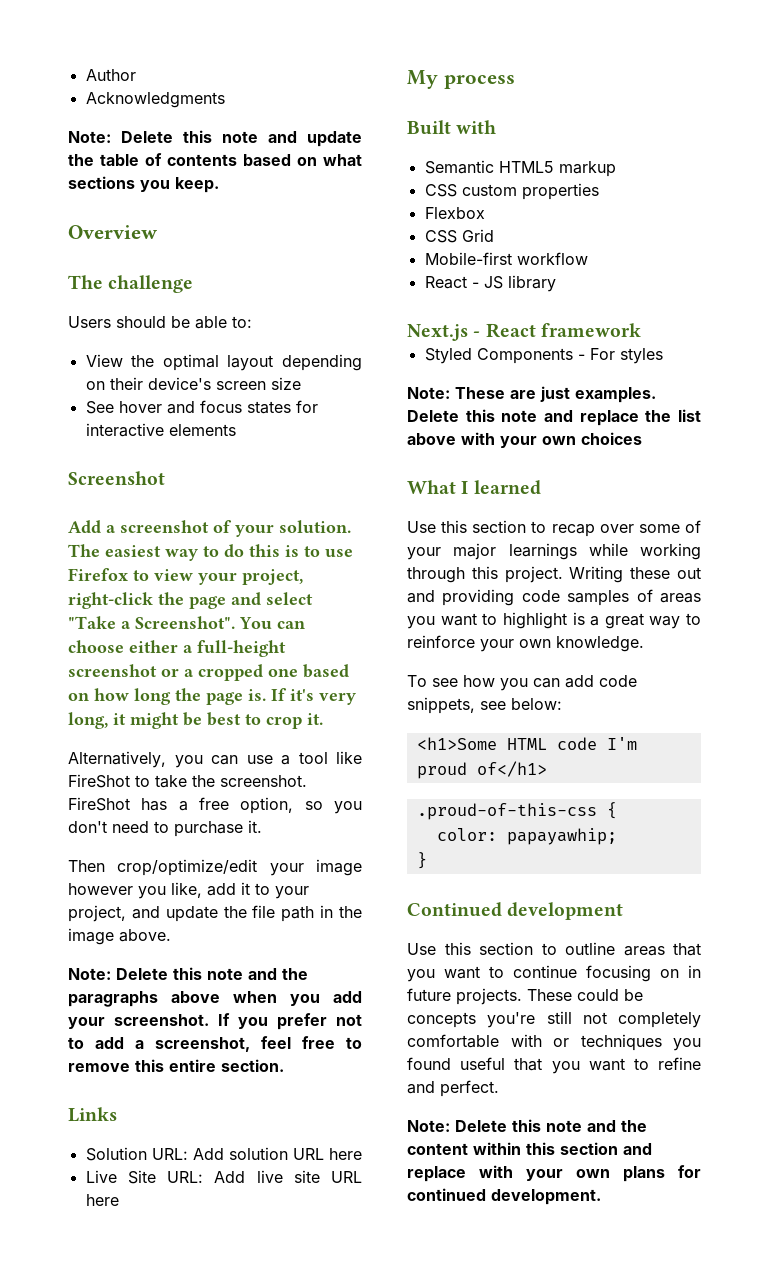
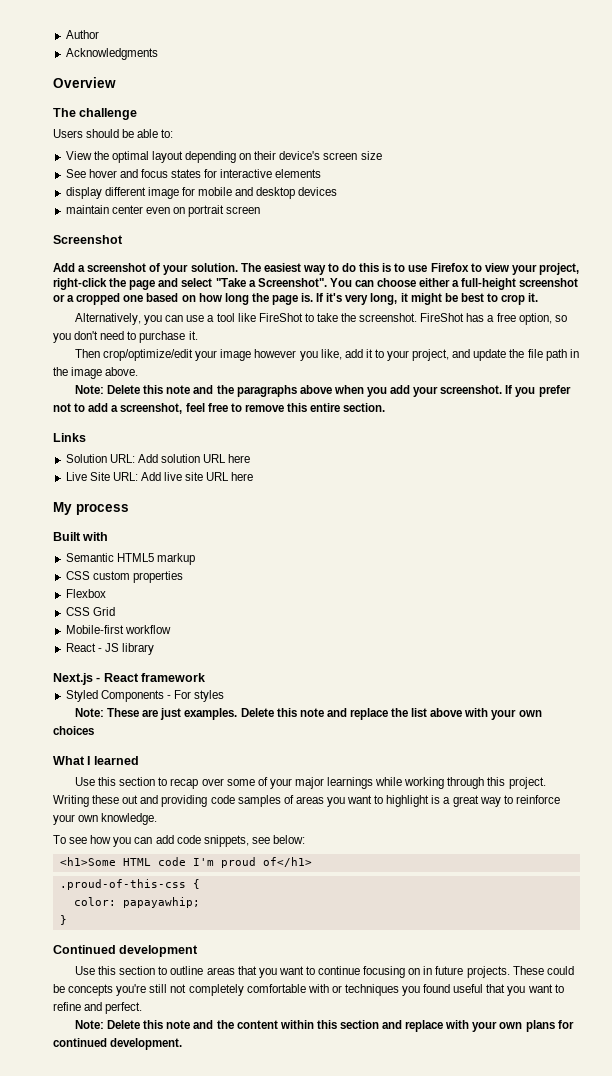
- Note: Delete this note and update the table of contents based on what sections you keep.
+ display different image for mobile and desktop devices
+ maintain center even on portrait screen

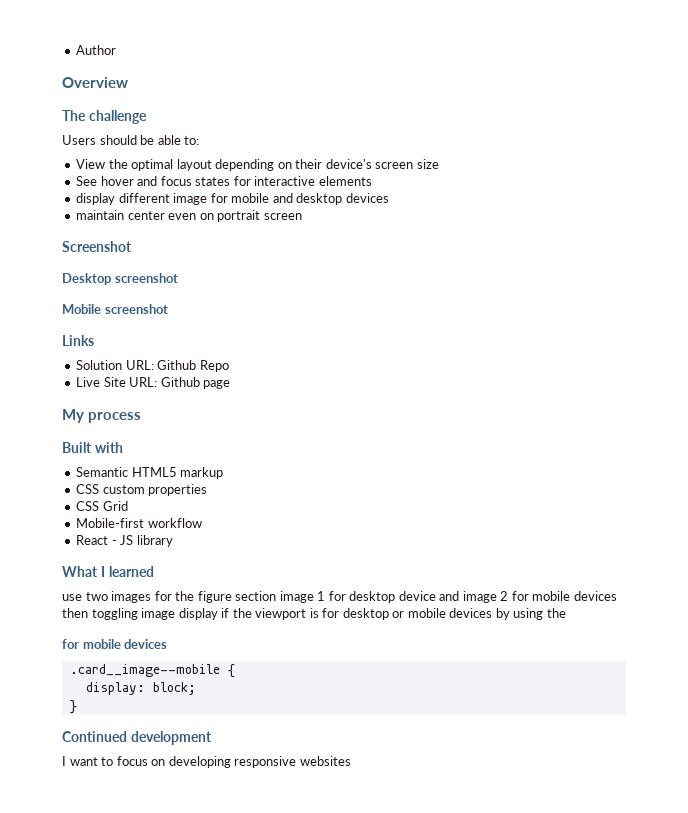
- Acknowledgments
- Add a screenshot of your solution. The easiest way to do this is to use Firefox to view your project, right-click the page and select "Take a Screenshot". You can choose either a full-height screenshot or a cropped one based on how long the page is. If it's very long, it might be best to crop it.
- Alternatively, you can use a tool like FireShot to take the screenshot. FireShot has a free option, so you don't need to purchase it.
- Then crop/optimize/edit your image however you like, add it to your project, and update the file path in the image above.
- Note: Delete this note and the paragraphs above when you add your screenshot. If you prefer not to add a screenshot, feel free to remove this entire section.
+ Desktop screenshot
+ Mobile screenshot
- Solution URL: Add solution URL here
+ Solution URL: Github Repo
- Live Site URL: Add live site URL here
+ Live Site URL: Github page
- Flexbox
- Next.js - React framework
- Styled Components - For styles
- Note: These are just examples. Delete this note and replace the list above with your own choices
  What I learned
- Use this section to recap over some of your major learnings while working through this project. Writing these out and providing code samples of areas you want to highlight is a great way to reinforce your own knowledge.
- To see how you can add code snippets, see below:
- <h1>Some HTML code I'm proud of</h1>
- .proud-of-this-css {
+ use two images for the figure section image 1 for desktop device and image 2 for mobile devices then toggling image display if the viewport is for desktop or mobile devices by using the
+ for mobile devices
+ .card__image--mobile {
- color: papayawhip;
+ display: block;
- Use this section to outline areas that you want to continue focusing on in future projects. These could be concepts you're still not completely comfortable with or techniques you found useful that you want to refine and perfect.
- Note: Delete this note and the content within this section and replace with your own plans for continued development.
+ I want to focus on developing responsive websites

